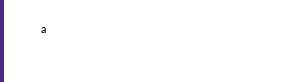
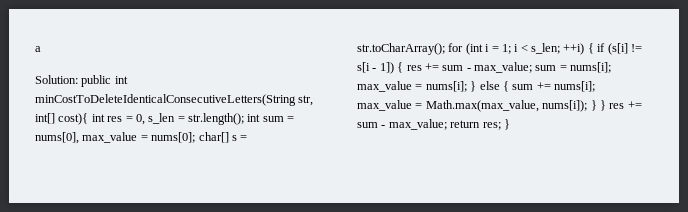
+ Solution: public int minCostToDeleteIdenticalConsecutiveLetters(String str, int[] cost){ int res = 0, s_len = str.length(); int sum = nums[0], max_value = nums[0]; char[] s = str.toCharArray(); for (int i = 1; i < s_len; ++i) { if (s[i] != s[i - 1]) { res += sum - max_value; sum = nums[i]; max_value = nums[i]; } else { sum += nums[i]; max_value = Math.max(max_value, nums[i]); } } res += sum - max_value; return res; }

